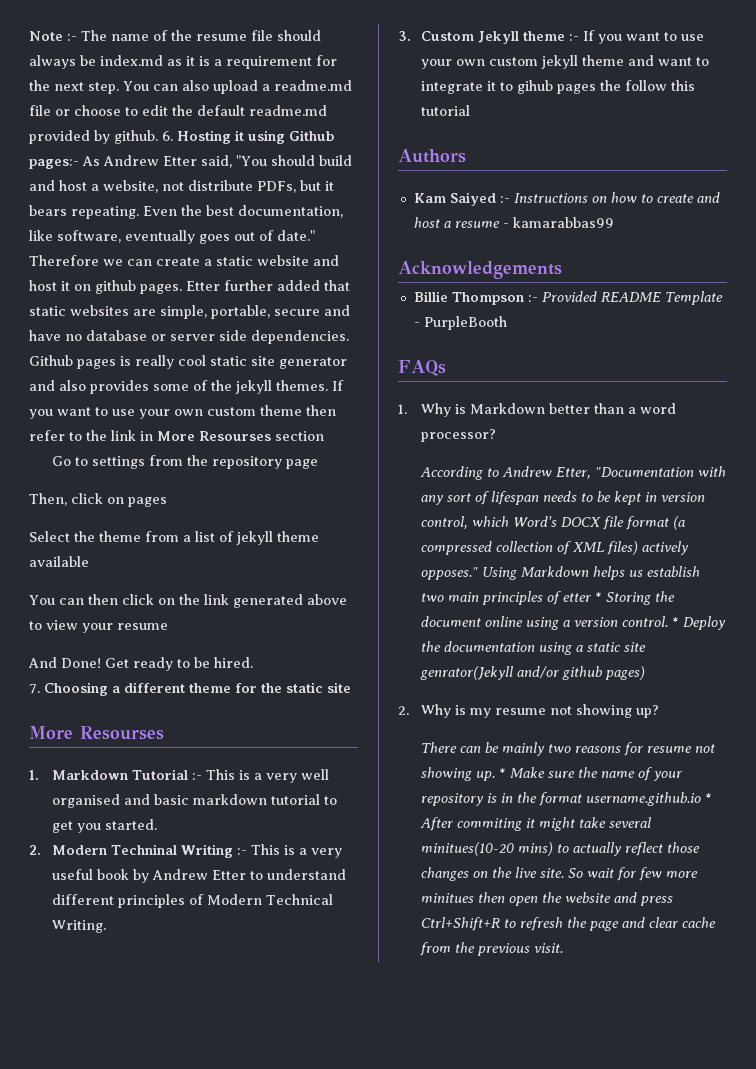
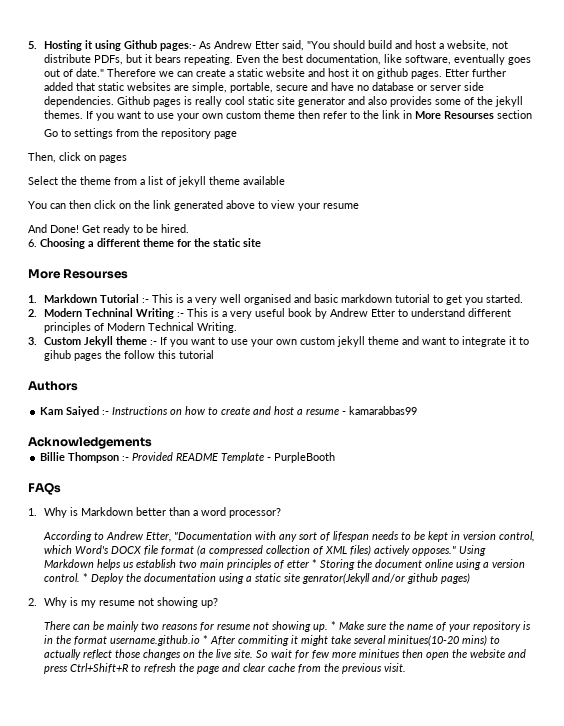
- Note :- The name of the resume file should always be index.md as it is a requirement for the next step. You can also upload a readme.md file or choose to edit the default readme.md provided by github. 6. Hosting it using Github pages:- As Andrew Etter said, "You should build and host a website, not distribute PDFs, but it bears repeating.
+ 5. Hosting it using Github pages:- As Andrew Etter said, "You should build and host a website, not distribute PDFs, but it bears repeating.
- 7. Choosing a different theme for the static site
+ 6. Choosing a different theme for the static site

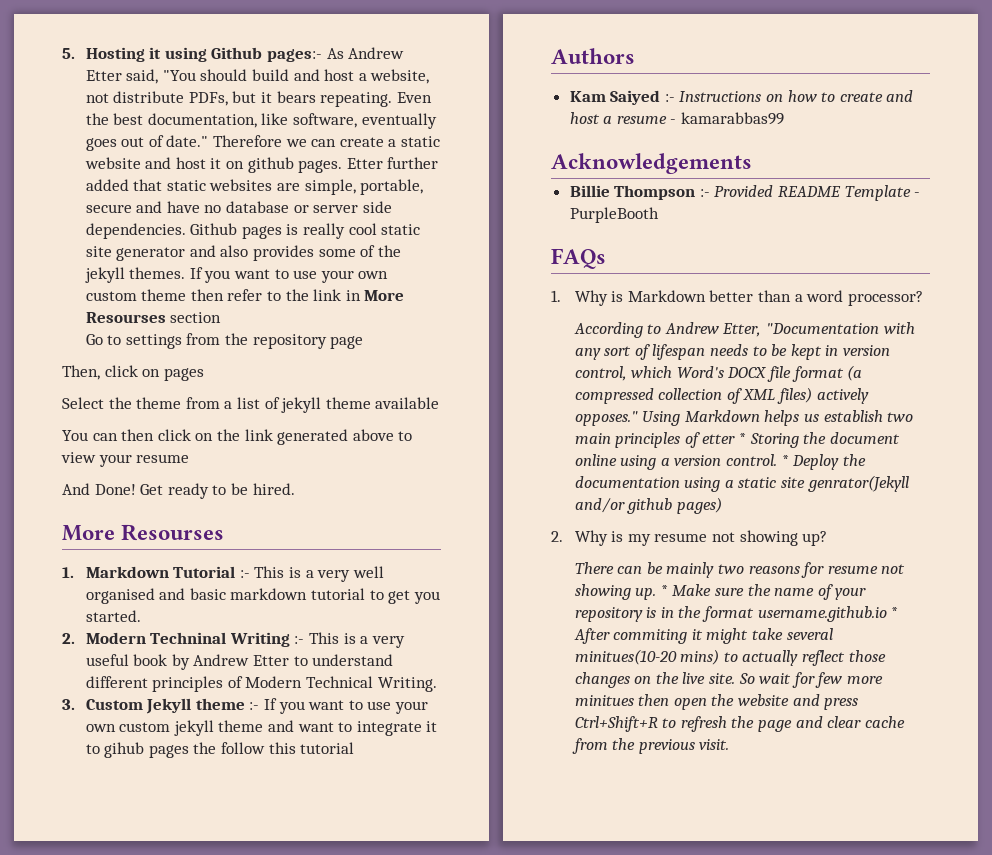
- 6. Choosing a different theme for the static site

